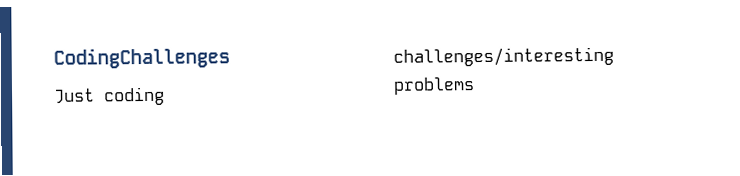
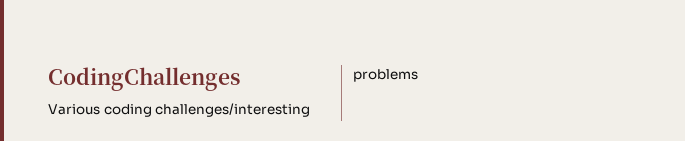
- Just coding challenges/interesting problems
+ Various coding challenges/interesting problems

